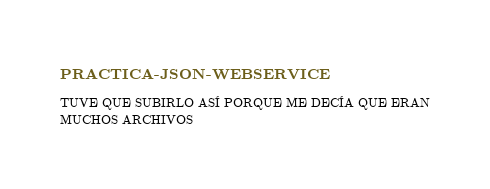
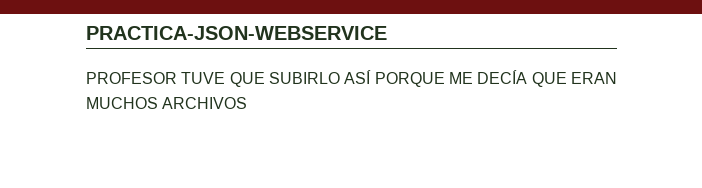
- TUVE QUE SUBIRLO ASÍ PORQUE ME DECÍA QUE ERAN MUCHOS ARCHIVOS
+ PROFESOR TUVE QUE SUBIRLO ASÍ PORQUE ME DECÍA QUE ERAN MUCHOS ARCHIVOS

